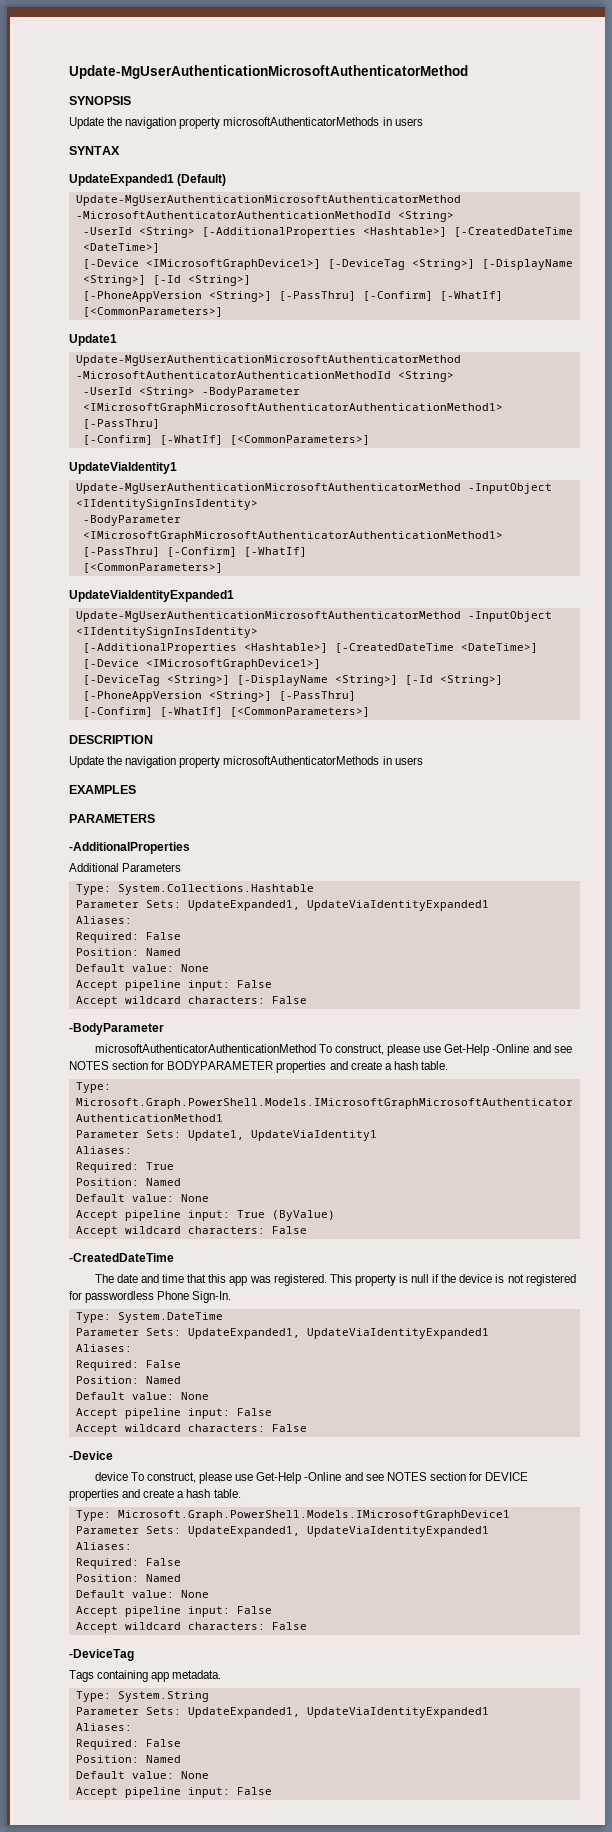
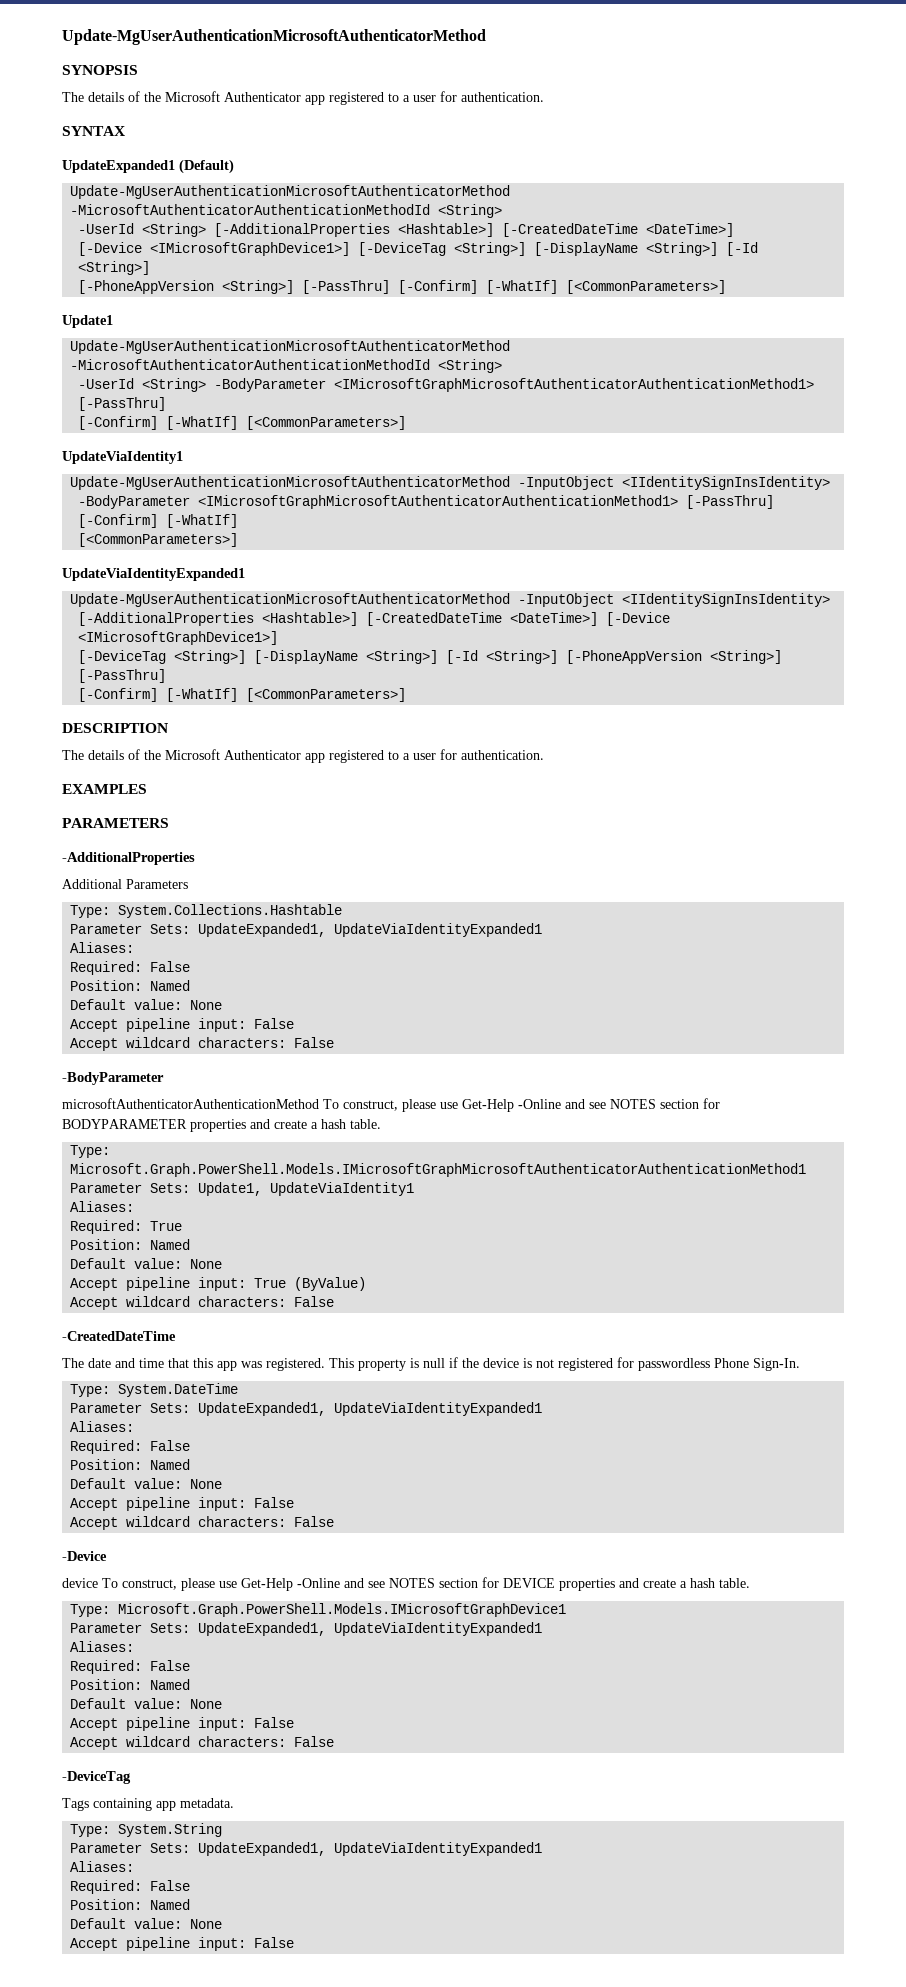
  SYNOPSIS
- Update the navigation property microsoftAuthenticatorMethods in users
+ The details of the Microsoft Authenticator app registered to a user for authentication.
  DESCRIPTION
- Update the navigation property microsoftAuthenticatorMethods in users
+ The details of the Microsoft Authenticator app registered to a user for authentication.

